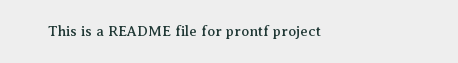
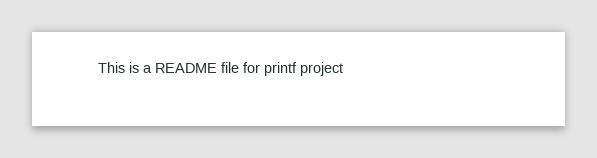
- This is a README file for prontf project
+ This is a README file for printf project

